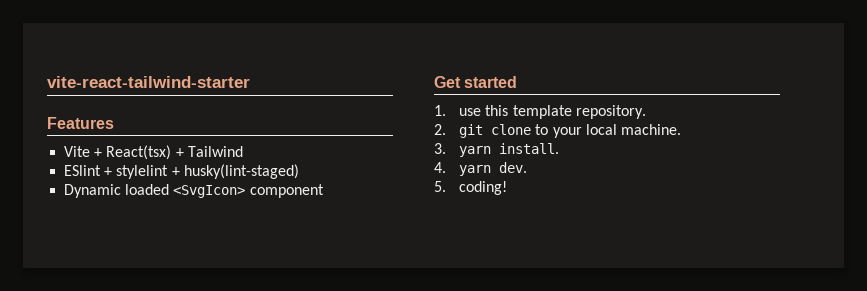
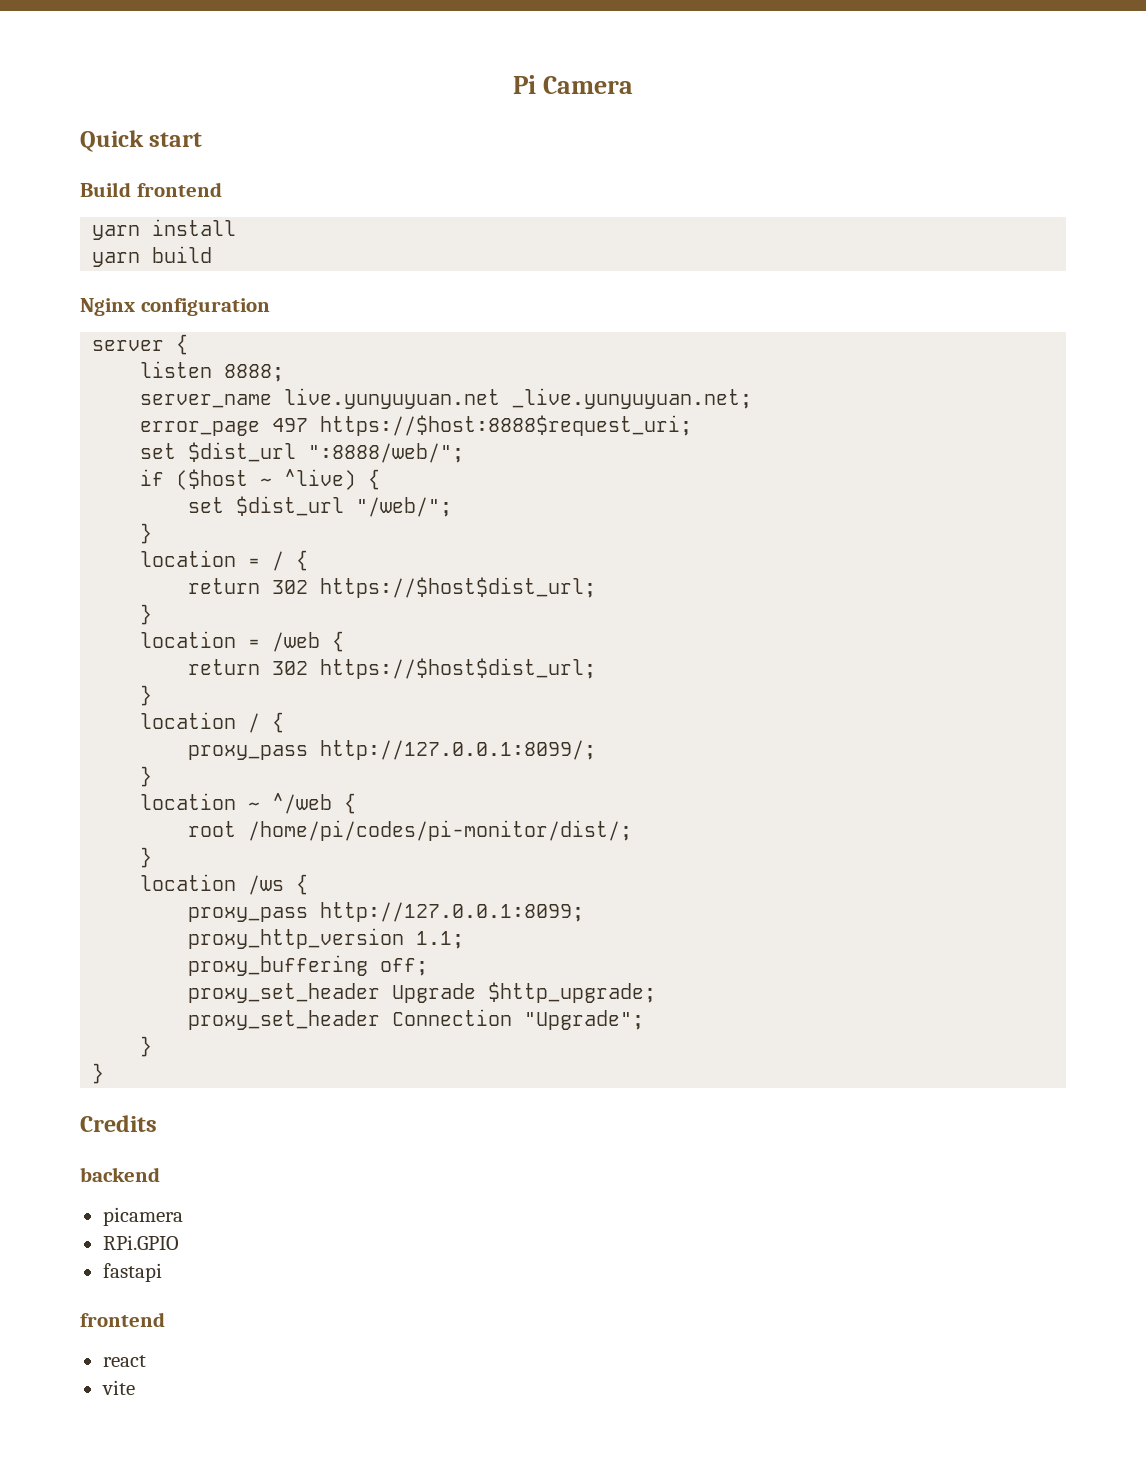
- vite-react-tailwind-starter
- Features
- Vite + React(tsx) + Tailwind
- ESlint + stylelint + husky(lint-staged)
- Dynamic loaded <SvgIcon> component
- Get started
- 1. use this template repository.
- 2. git clone to your local machine.
- 3. yarn install.
- 4. yarn dev.
- 5. coding!
+ Pi Camera
+ Quick start
+ Build frontend
+ yarn install
+ yarn build
+ Nginx configuration
+ server {
+ listen 8888;
+ server_name live.yunyuyuan.net _live.yunyuyuan.net;
+ error_page 497 https://$host:8888$request_uri;
+ set $dist_url ":8888/web/";
+ if ($host ~ ^live) {
+ set $dist_url "/web/";
+ }
+ location = / {
+ return 302 https://$host$dist_url;
+ }
+ location = /web {
+ return 302 https://$host$dist_url;
+ }
+ location / {
+ proxy_pass http://127.0.0.1:8099/;
+ }
+ location ~ ^/web {
+ root /home/pi/codes/pi-monitor/dist/;
+ }
+ location /ws {
+ proxy_pass http://127.0.0.1:8099;
+ proxy_http_version 1.1;
+ proxy_buffering off;
+ proxy_set_header Upgrade $http_upgrade;
+ proxy_set_header Connection "Upgrade";
+ }
+ }
+ Credits
+ backend
+ picamera
+ RPi.GPIO
+ fastapi
+ frontend
+ react
+ vite

